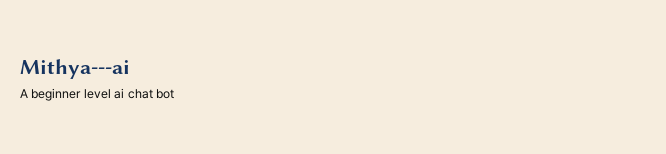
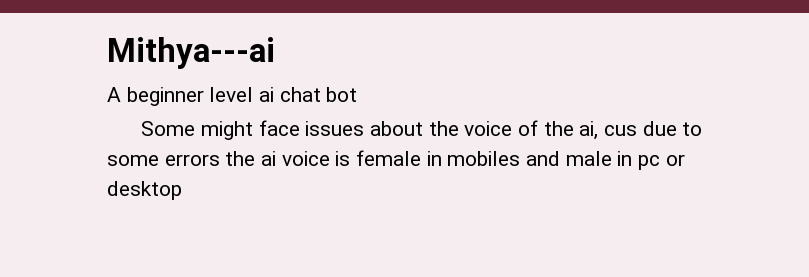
+ Some might face issues about the voice of the ai, cus due to some errors the ai voice is female in mobiles and male in pc or desktop

